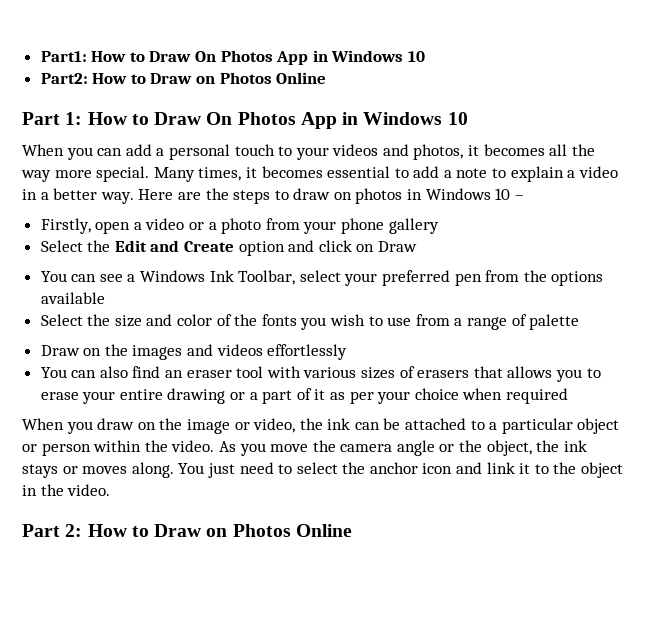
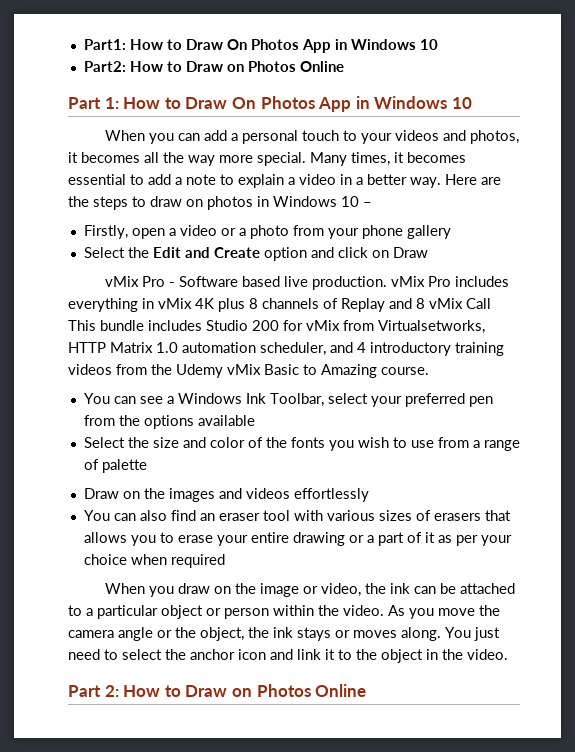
+ vMix Pro - Software based live production. vMix Pro includes everything in vMix 4K plus 8 channels of Replay and 8 vMix Call This bundle includes Studio 200 for vMix from Virtualsetworks, HTTP Matrix 1.0 automation scheduler, and 4 introductory training videos from the Udemy vMix Basic to Amazing course.

